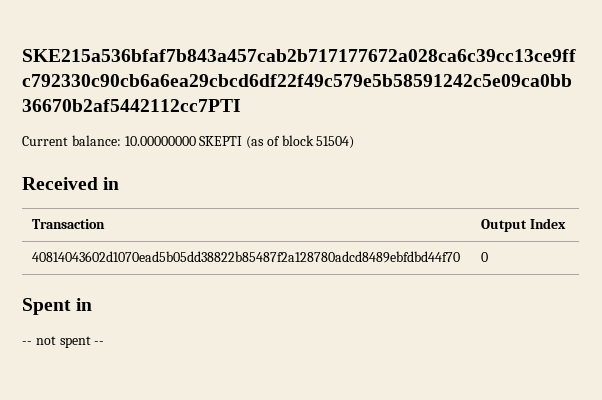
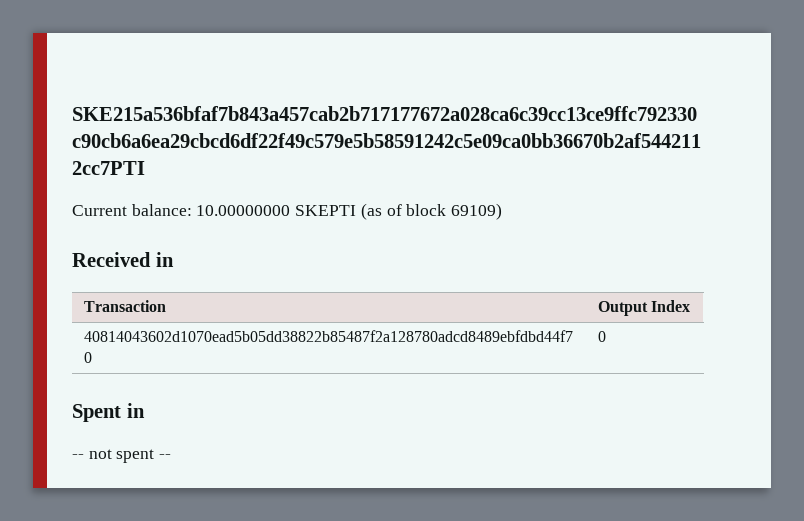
- Current balance: 10.00000000 SKEPTI (as of block 51504)
+ Current balance: 10.00000000 SKEPTI (as of block 69109)

